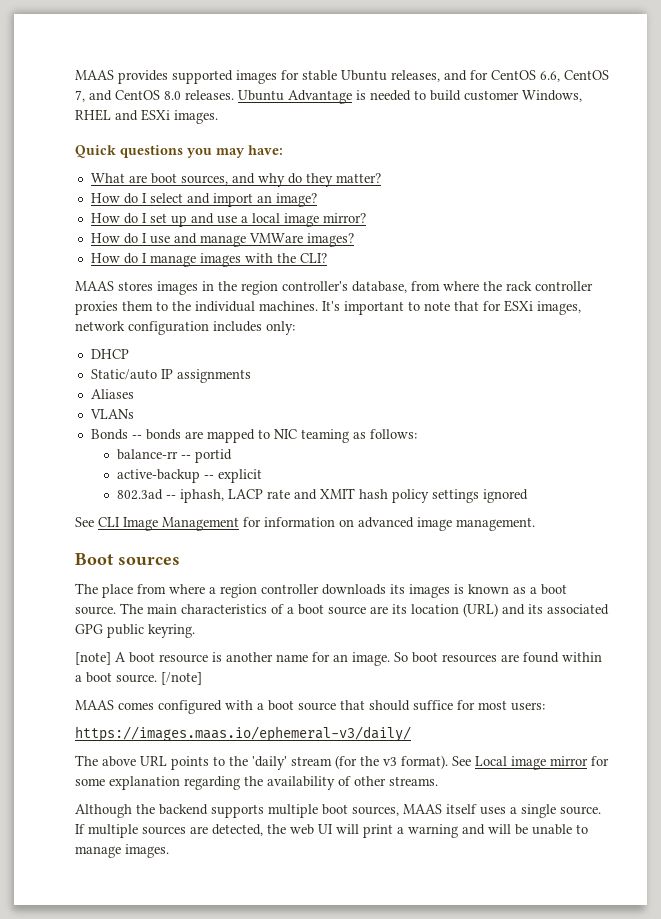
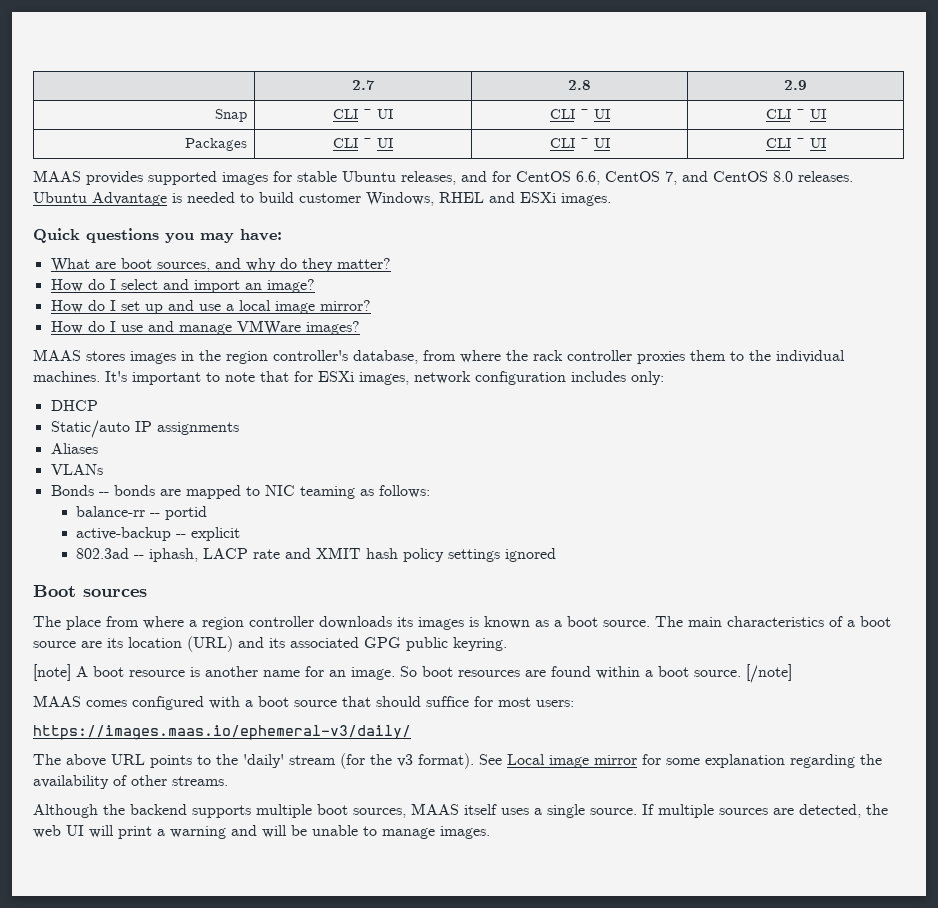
+ | 2.7 | 2.8 | 2.9
+ Snap | CLI ~ UI | CLI ~ UI | CLI ~ UI
+ Packages | CLI ~ UI | CLI ~ UI | CLI ~ UI
- How do I manage images with the CLI?
- See CLI Image Management for information on advanced image management.

